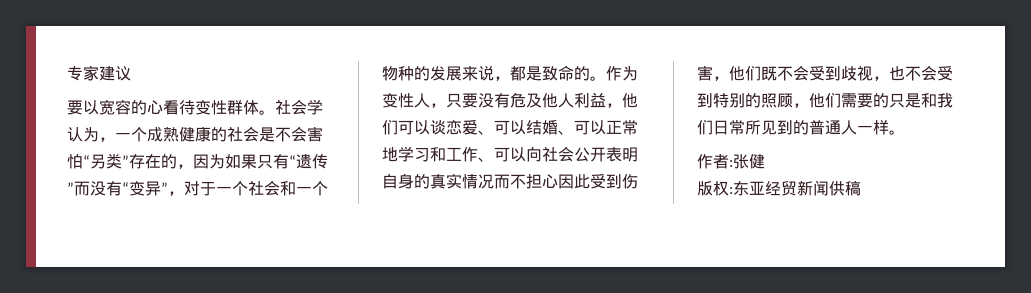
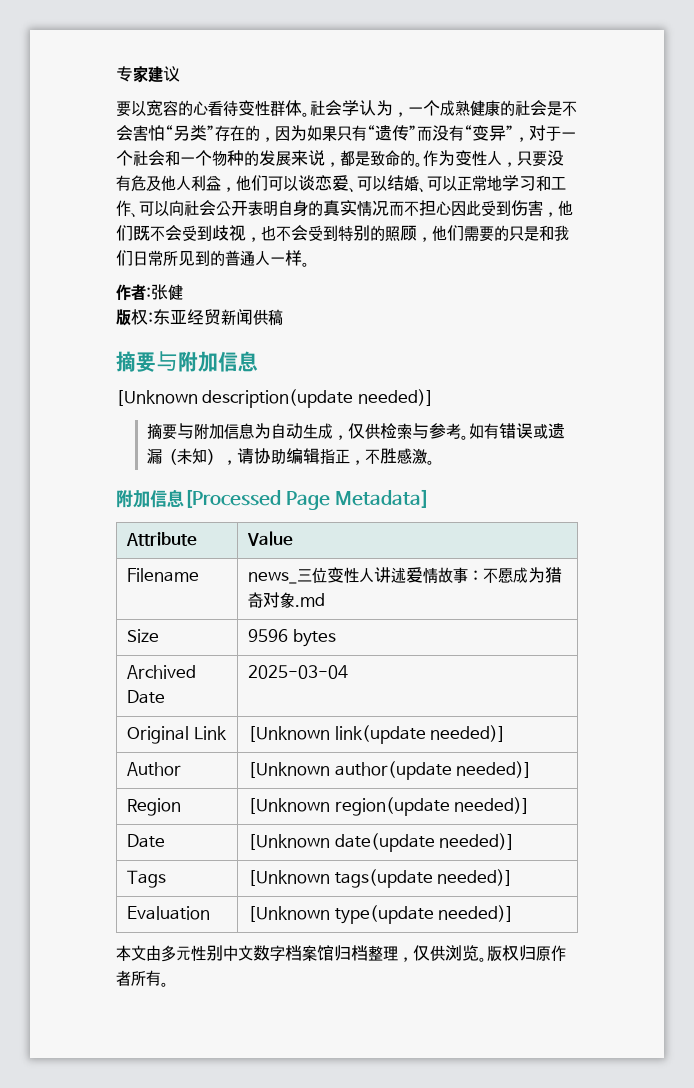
  版权:东亚经贸新闻供稿
+ 摘要与附加信息
+ [Unknown description(update needed)]
+ 摘要与附加信息为自动生成，仅供检索与参考。如有错误或遗漏（未知），请协助编辑指正，不胜感激。
+ 附加信息[Processed Page Metadata]
+ Attribute | Value
+ Filename | news_三位变性人讲述爱情故事：不愿成为猎奇对象.md
+ Size | 9596 bytes
+ Archived Date | 2025-03-04
+ Original Link | [Unknown link(update needed)]
+ Author | [Unknown author(update needed)]
+ Region | [Unknown region(update needed)]
+ Date | [Unknown date(update needed)]
+ Tags | [Unknown tags(update needed)]
+ Evaluation | [Unknown type(update needed)]
+ 本文由多元性别中文数字档案馆归档整理，仅供浏览。版权归原作者所有。

